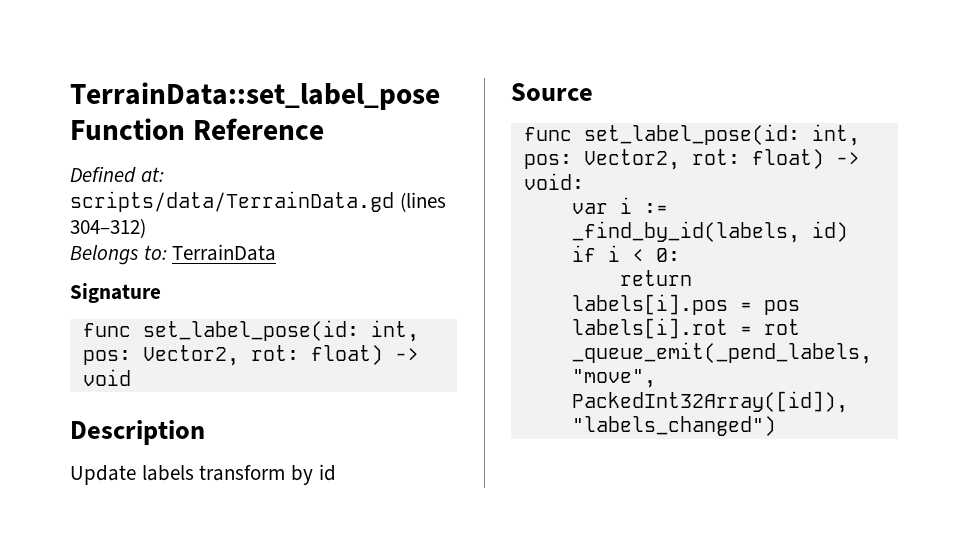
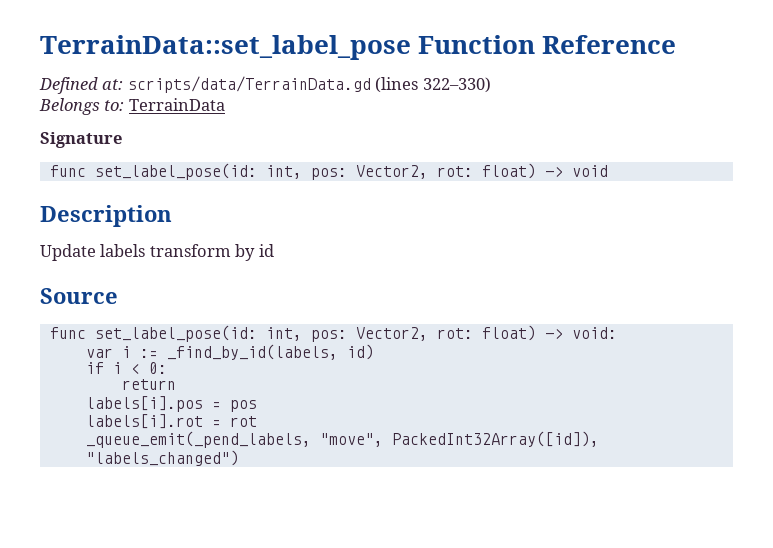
- Defined at: scripts/data/TerrainData.gd (lines 304–312)
+ Defined at: scripts/data/TerrainData.gd (lines 322–330)

